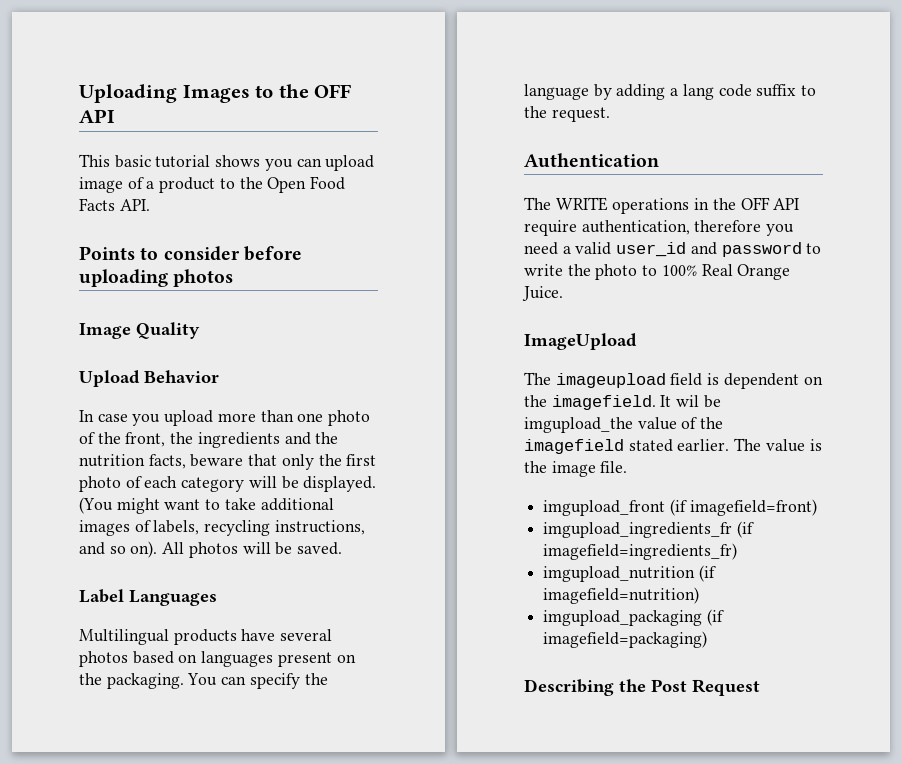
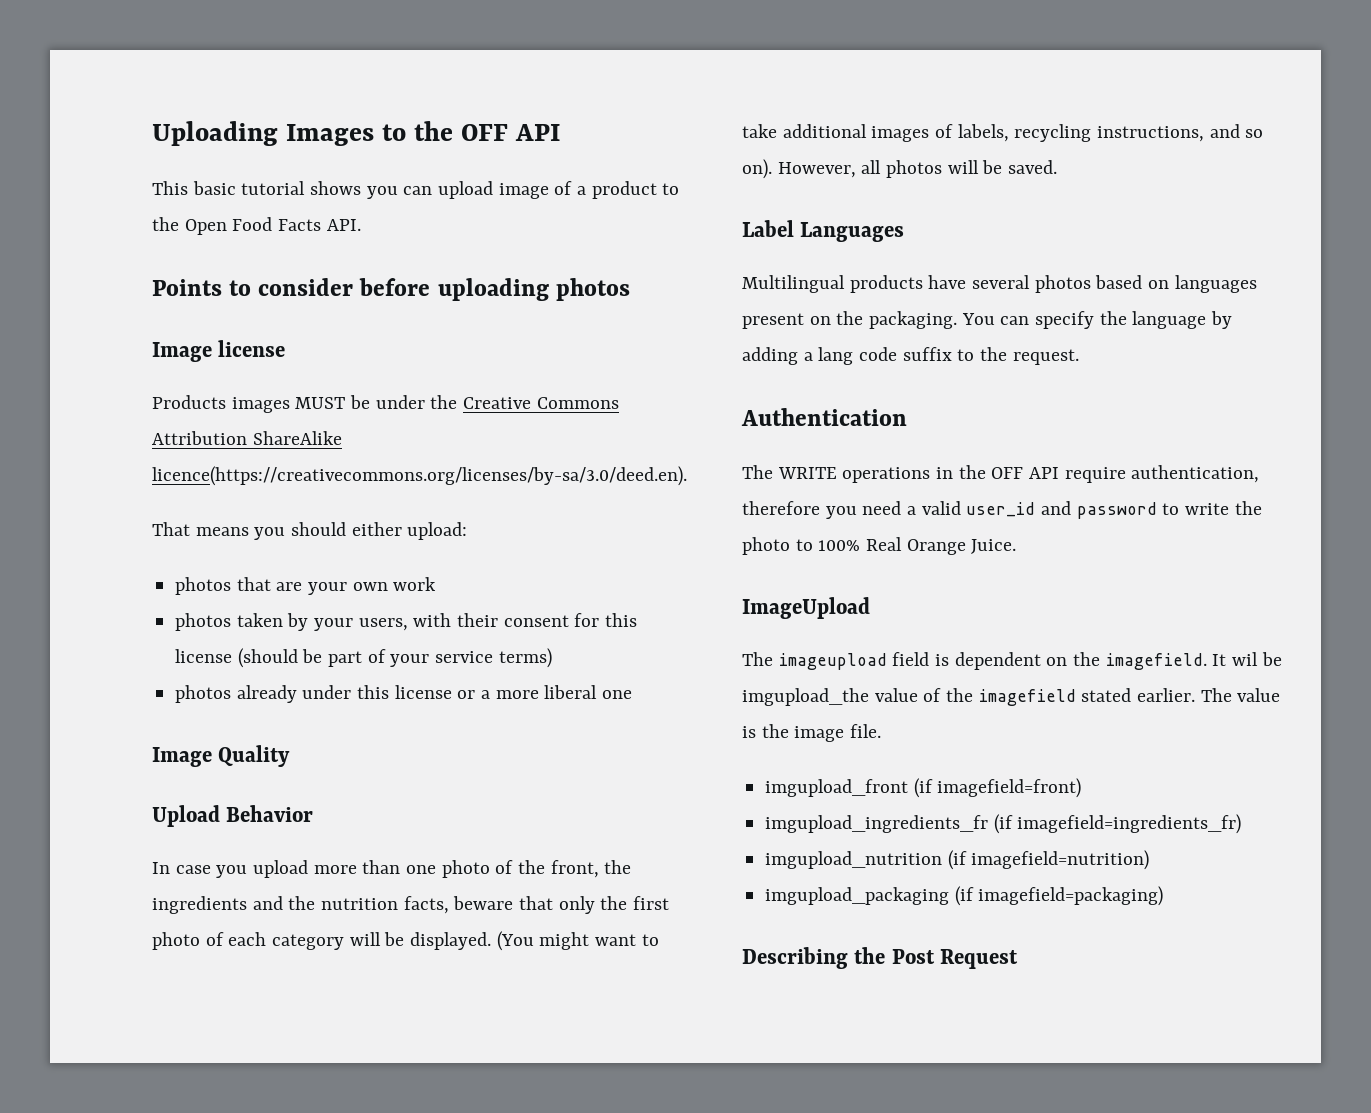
+ Image license
+ Products images MUST be under the Creative Commons Attribution ShareAlike licence(https://creativecommons.org/licenses/by-sa/3.0/deed.en).
+ That means you should either upload:
+ photos that are your own work
+ photos taken by your users, with their consent for this license (should be part of your service terms)
+ photos already under this license or a more liberal one
- All photos will be saved.
+ However, all photos will be saved.

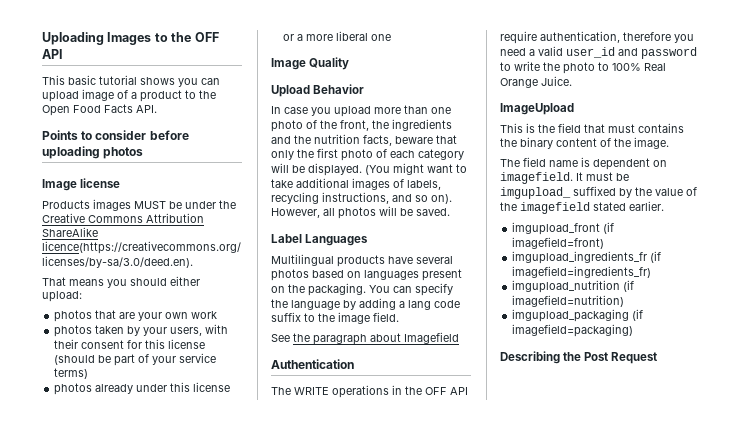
- You can specify the language by adding a lang code suffix to the request.
+ You can specify the language by adding a lang code suffix to the image field.
+ See the paragraph about Imagefield
- The imageupload field is dependent on the imagefield.
+ This is the field that must contains the binary content of the image.
+ The field name is dependent on imagefield.
- It wil be imgupload_the value of the imagefield stated earlier. The value is the image file.
+ It must be imgupload_ suffixed by the value of the imagefield stated earlier.

